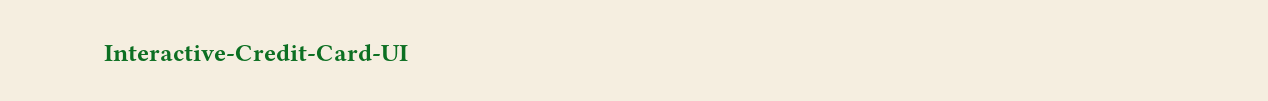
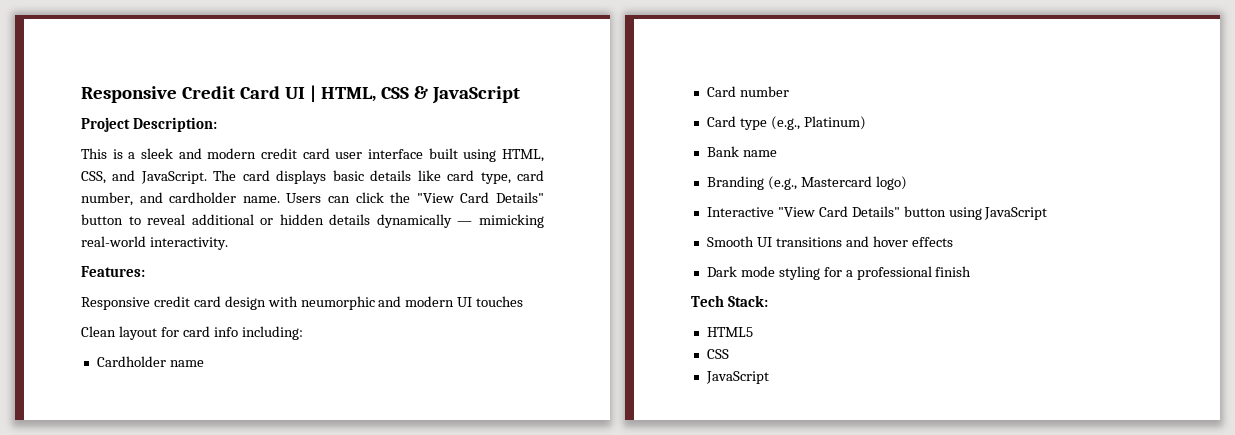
- Interactive-Credit-Card-UI
+ Responsive Credit Card UI | HTML, CSS & JavaScript
+ Project Description:
+ This is a sleek and modern credit card user interface built using HTML, CSS, and JavaScript. The card displays basic details like card type, card number, and cardholder name. Users can click the "View Card Details" button to reveal additional or hidden details dynamically — mimicking real-world interactivity.
+ Features:
+ Responsive credit card design with neumorphic and modern UI touches
+ Clean layout for card info including:
+ Cardholder name
+ Card number
+ Card type (e.g., Platinum)
+ Bank name
+ Branding (e.g., Mastercard logo)
+ Interactive "View Card Details" button using JavaScript
+ Smooth UI transitions and hover effects
+ Dark mode styling for a professional finish
+ Tech Stack:
+ HTML5
+ CSS
+ JavaScript

